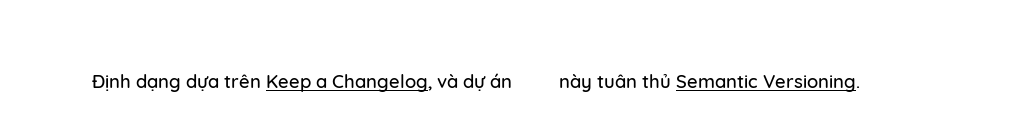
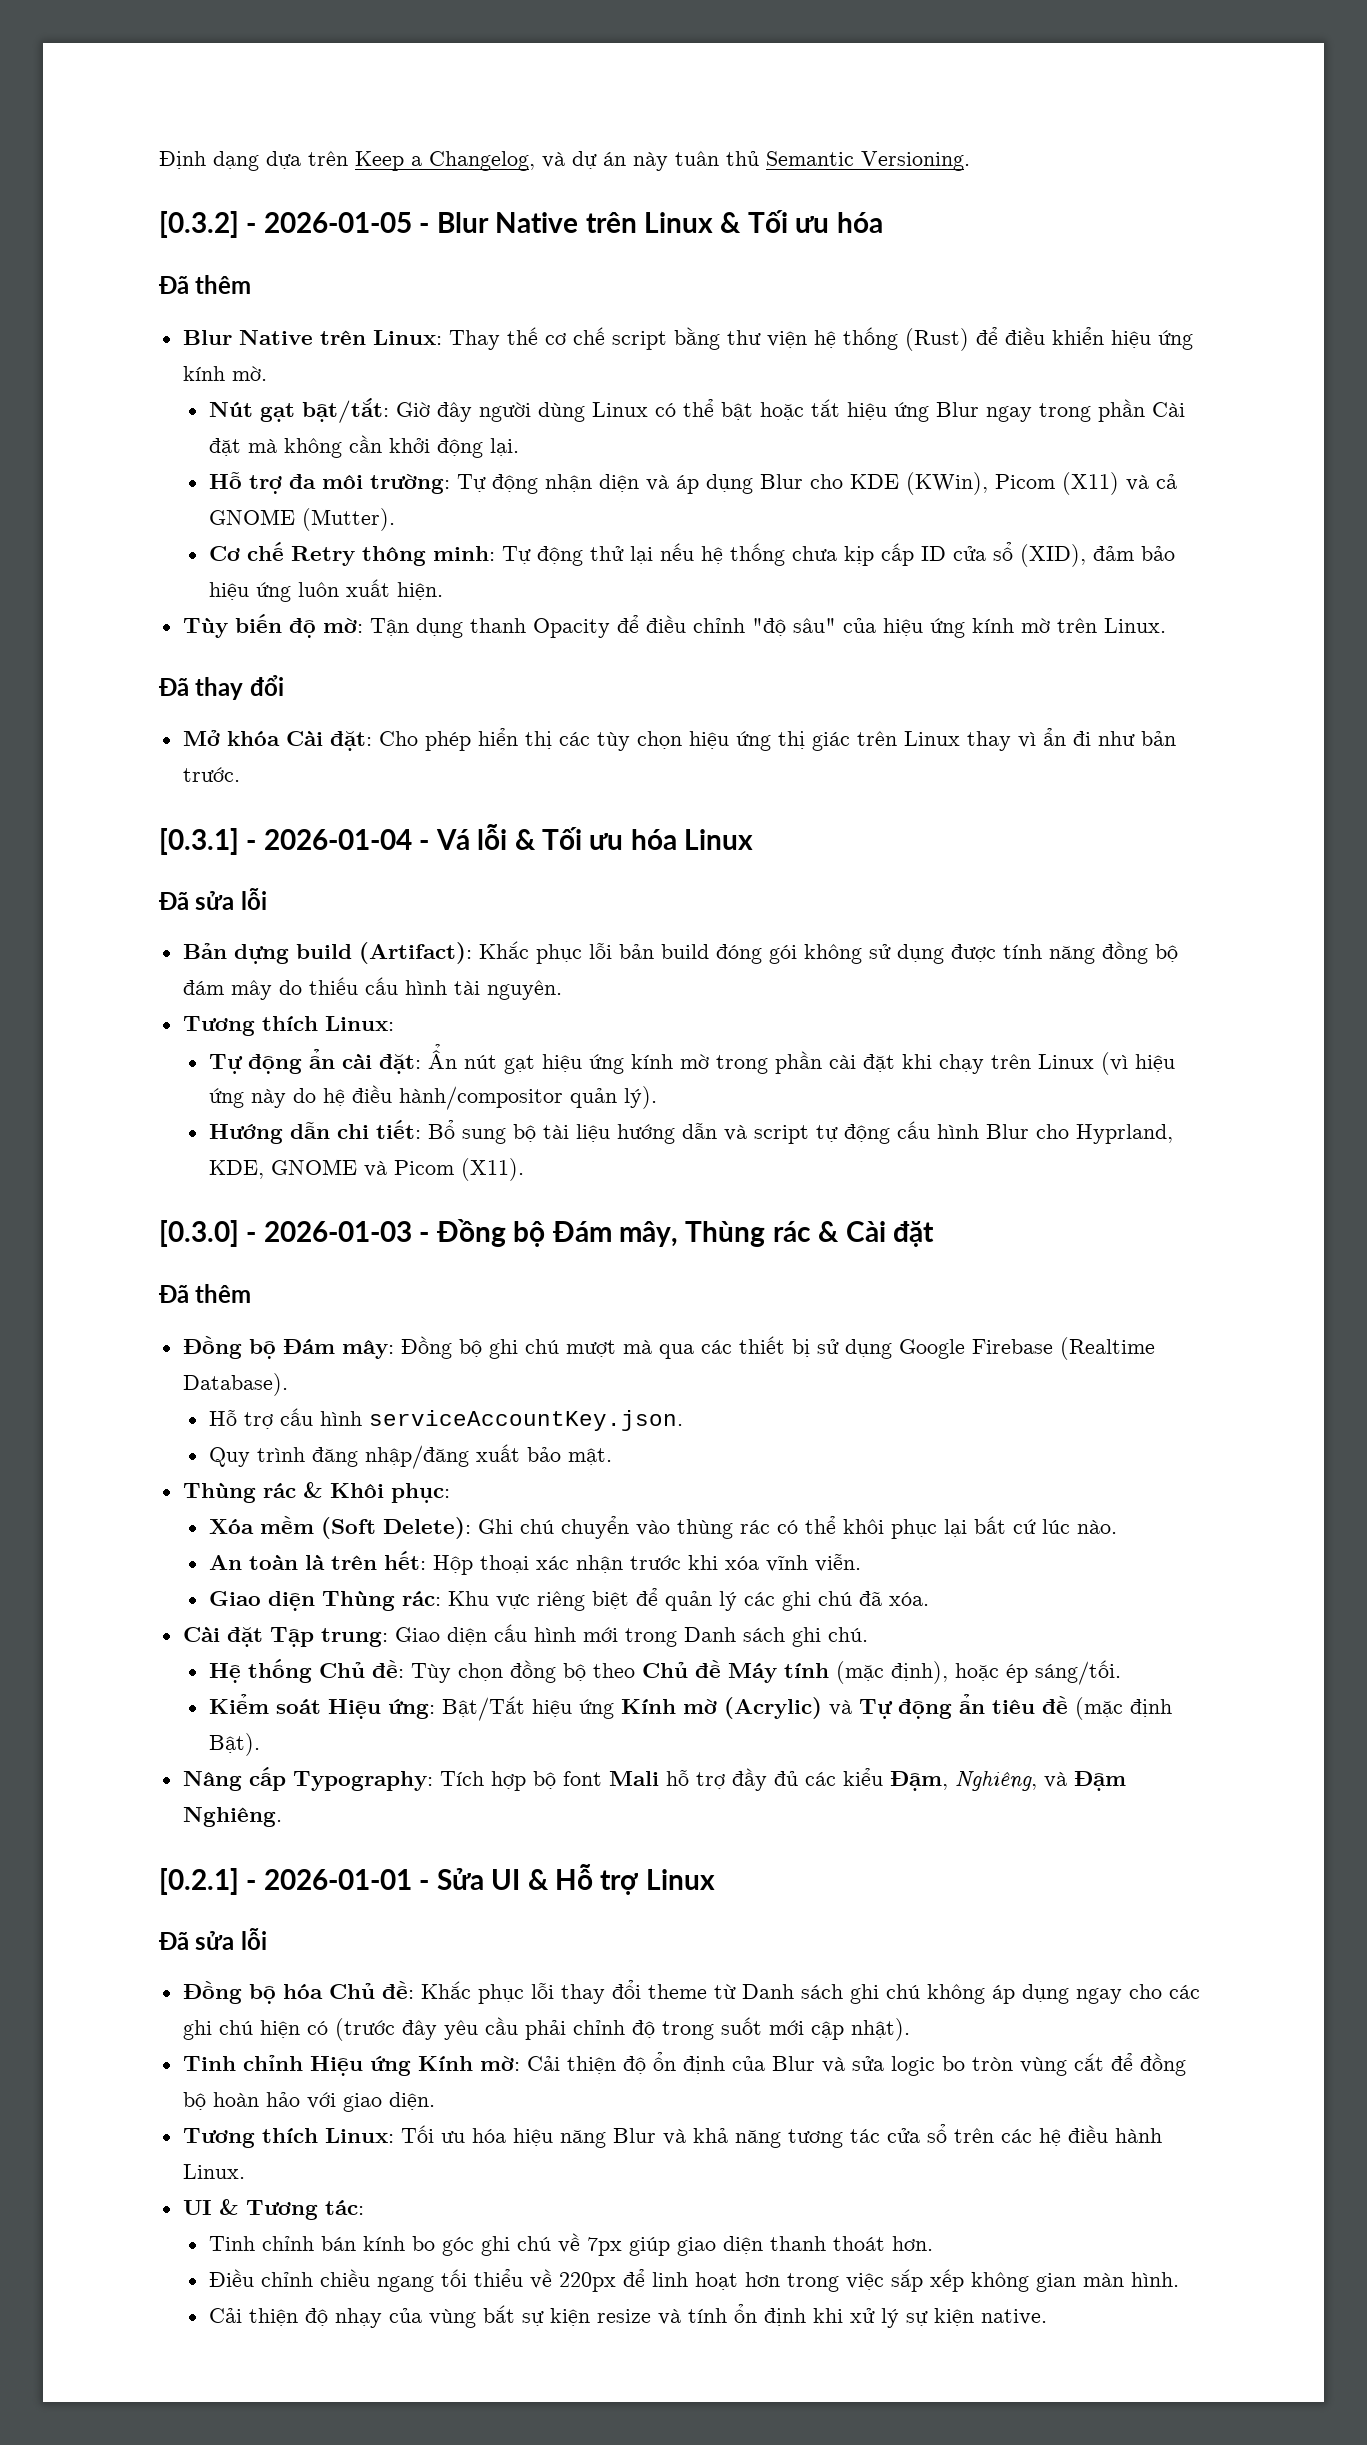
+ [0.3.2] - 2026-01-05 - Blur Native trên Linux & Tối ưu hóa
+ Đã thêm
+ Blur Native trên Linux: Thay thế cơ chế script bằng thư viện hệ thống (Rust) để điều khiển hiệu ứng kính mờ.
+ Nút gạt bật/tắt: Giờ đây người dùng Linux có thể bật hoặc tắt hiệu ứng Blur ngay trong phần Cài đặt mà không cần khởi động lại.
+ Hỗ trợ đa môi trường: Tự động nhận diện và áp dụng Blur cho KDE (KWin), Picom (X11) và cả GNOME (Mutter).
+ Cơ chế Retry thông minh: Tự động thử lại nếu hệ thống chưa kịp cấp ID cửa sổ (XID), đảm bảo hiệu ứng luôn xuất hiện.
+ Tùy biến độ mờ: Tận dụng thanh Opacity để điều chỉnh "độ sâu" của hiệu ứng kính mờ trên Linux.
+ Đã thay đổi
+ Mở khóa Cài đặt: Cho phép hiển thị các tùy chọn hiệu ứng thị giác trên Linux thay vì ẩn đi như bản trước.
+ [0.3.1] - 2026-01-04 - Vá lỗi & Tối ưu hóa Linux
+ Đã sửa lỗi
+ Bản dựng build (Artifact): Khắc phục lỗi bản build đóng gói không sử dụng được tính năng đồng bộ đám mây do thiếu cấu hình tài nguyên.
+ Tương thích Linux:
+ Tự động ẩn cài đặt: Ẩn nút gạt hiệu ứng kính mờ trong phần cài đặt khi chạy trên Linux (vì hiệu ứng này do hệ điều hành/compositor quản lý).
+ Hướng dẫn chi tiết: Bổ sung bộ tài liệu hướng dẫn và script tự động cấu hình Blur cho Hyprland, KDE, GNOME và Picom (X11).
+ [0.3.0] - 2026-01-03 - Đồng bộ Đám mây, Thùng rác & Cài đặt
+ Đã thêm
+ Đồng bộ Đám mây: Đồng bộ ghi chú mượt mà qua các thiết bị sử dụng Google Firebase (Realtime Database).
+ Hỗ trợ cấu hình serviceAccountKey.json.
+ Quy trình đăng nhập/đăng xuất bảo mật.
+ Thùng rác & Khôi phục:
+ Xóa mềm (Soft Delete): Ghi chú chuyển vào thùng rác có thể khôi phục lại bất cứ lúc nào.
+ An toàn là trên hết: Hộp thoại xác nhận trước khi xóa vĩnh viễn.
+ Giao diện Thùng rác: Khu vực riêng biệt để quản lý các ghi chú đã xóa.
+ Cài đặt Tập trung: Giao diện cấu hình mới trong Danh sách ghi chú.
+ Hệ thống Chủ đề: Tùy chọn đồng bộ theo Chủ đề Máy tính (mặc định), hoặc ép sáng/tối.
+ Kiểm soát Hiệu ứng: Bật/Tắt hiệu ứng Kính mờ (Acrylic) và Tự động ẩn tiêu đề (mặc định Bật).
+ Nâng cấp Typography: Tích hợp bộ font Mali hỗ trợ đầy đủ các kiểu Đậm, Nghiêng, và Đậm Nghiêng.
+ [0.2.1] - 2026-01-01 - Sửa UI & Hỗ trợ Linux
+ Đã sửa lỗi
+ Đồng bộ hóa Chủ đề: Khắc phục lỗi thay đổi theme từ Danh sách ghi chú không áp dụng ngay cho các ghi chú hiện có (trước đây yêu cầu phải chỉnh độ trong suốt mới cập nhật).
+ Tinh chỉnh Hiệu ứng Kính mờ: Cải thiện độ ổn định của Blur và sửa logic bo tròn vùng cắt để đồng bộ hoàn hảo với giao diện.
+ Tương thích Linux: Tối ưu hóa hiệu năng Blur và khả năng tương tác cửa sổ trên các hệ điều hành Linux.
+ UI & Tương tác:
+ Tinh chỉnh bán kính bo góc ghi chú về 7px giúp giao diện thanh thoát hơn.
+ Điều chỉnh chiều ngang tối thiểu về 220px để linh hoạt hơn trong việc sắp xếp không gian màn hình.
+ Cải thiện độ nhạy của vùng bắt sự kiện resize và tính ổn định khi xử lý sự kiện native.

